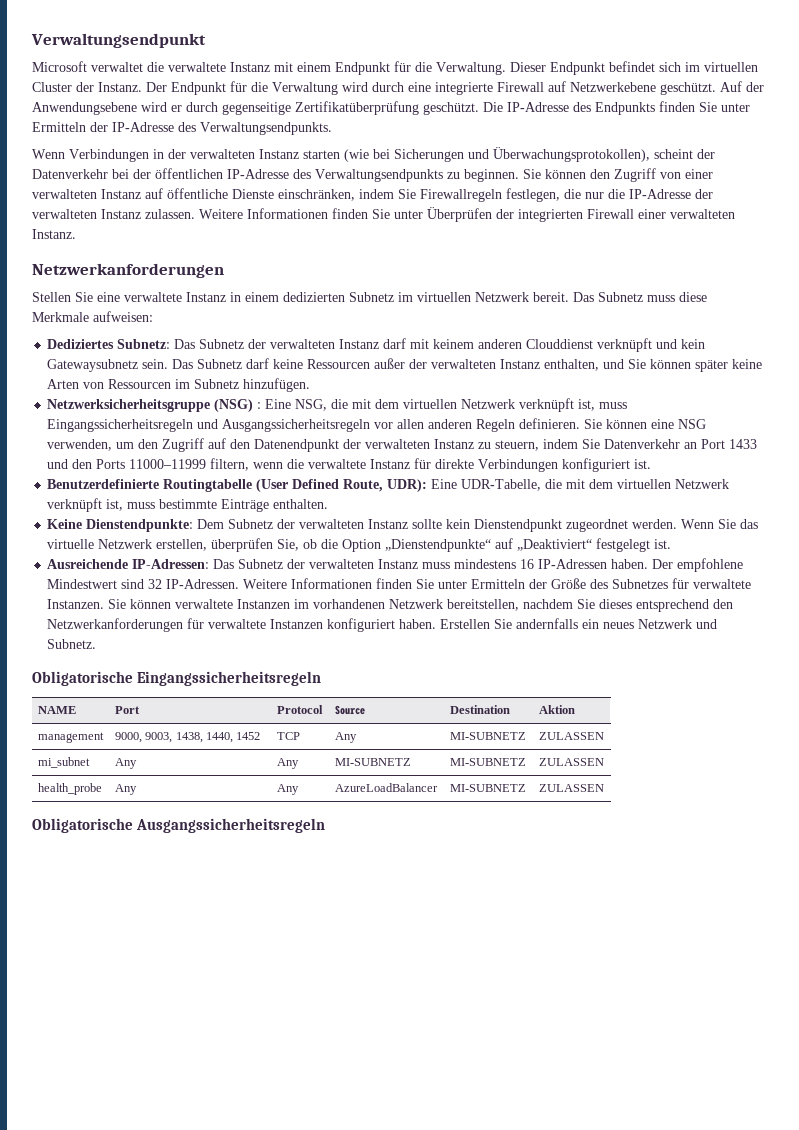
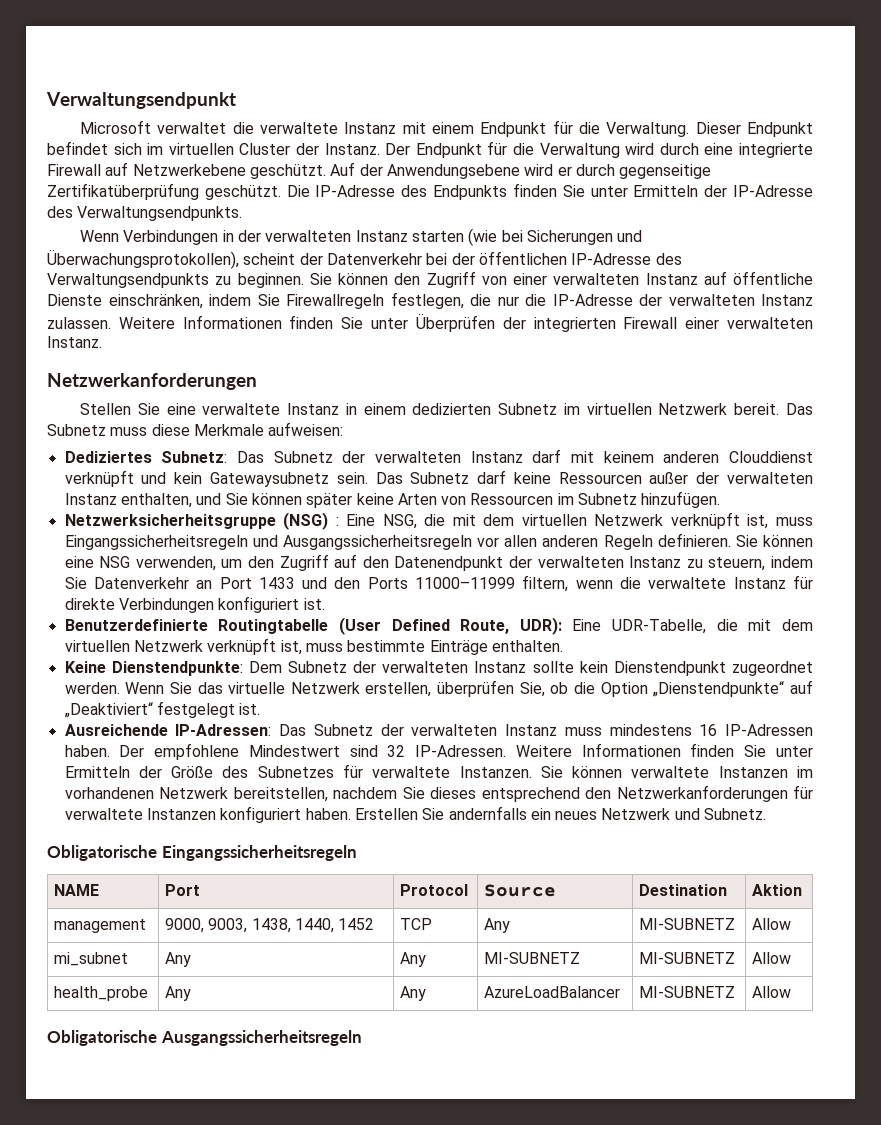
- management | 9000, 9003, 1438, 1440, 1452 | TCP | Any | MI-SUBNETZ | ZULASSEN
+ management | 9000, 9003, 1438, 1440, 1452 | TCP | Any | MI-SUBNETZ | Allow
- mi_subnet | Any | Any | MI-SUBNETZ | MI-SUBNETZ | ZULASSEN
+ mi_subnet | Any | Any | MI-SUBNETZ | MI-SUBNETZ | Allow
- health_probe | Any | Any | AzureLoadBalancer | MI-SUBNETZ | ZULASSEN
+ health_probe | Any | Any | AzureLoadBalancer | MI-SUBNETZ | Allow

